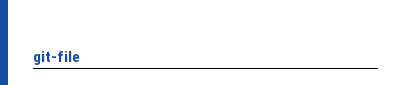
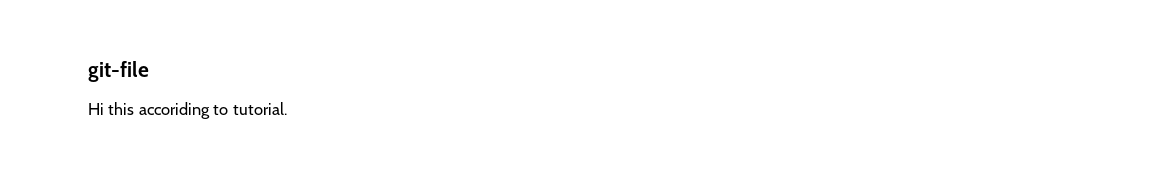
+ Hi this accoriding to tutorial.

